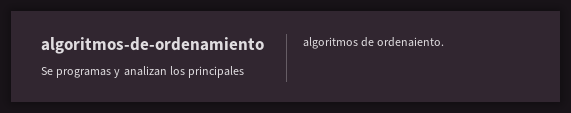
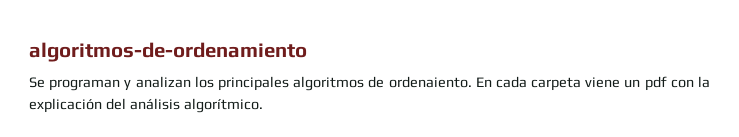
- Se programas y analizan los principales algoritmos de ordenaiento.
+ Se programan y analizan los principales algoritmos de ordenaiento.
+ En cada carpeta viene un pdf con la explicación del análisis algorítmico.

